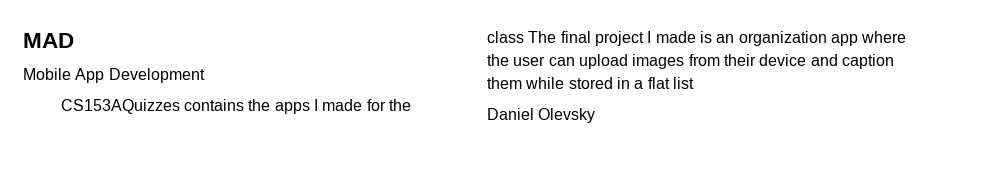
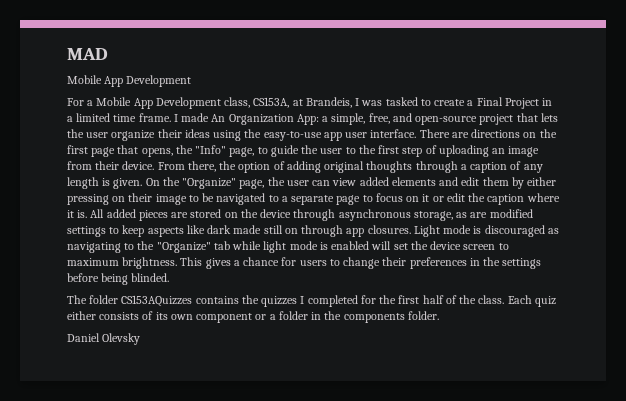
- CS153AQuizzes contains the apps I made for the class The final project I made is an organization app where the user can upload images from their device and caption them while stored in a flat list
+ For a Mobile App Development class, CS153A, at Brandeis, I was tasked to create a Final Project in a limited time frame. I made An Organization App: a simple, free, and open-source project that lets the user organize their ideas using the easy-to-use app user interface. There are directions on the first page that opens, the "Info" page, to guide the user to the first step of uploading an image from their device. From there, the option of adding original thoughts through a caption of any length is given. On the "Organize" page, the user can view added elements and edit them by either pressing on their image to be navigated to a separate page to focus on it or edit the caption where it is. All added pieces are stored on the device through asynchronous storage, as are modified settings to keep aspects like dark made still on through app closures. Light mode is discouraged as navigating to the "Organize" tab while light mode is enabled will set the device screen to maximum brightness. This gives a chance for users to change their preferences in the settings before being blinded.
+ The folder CS153AQuizzes contains the quizzes I completed for the first half of the class. Each quiz either consists of its own component or a folder in the components folder.

